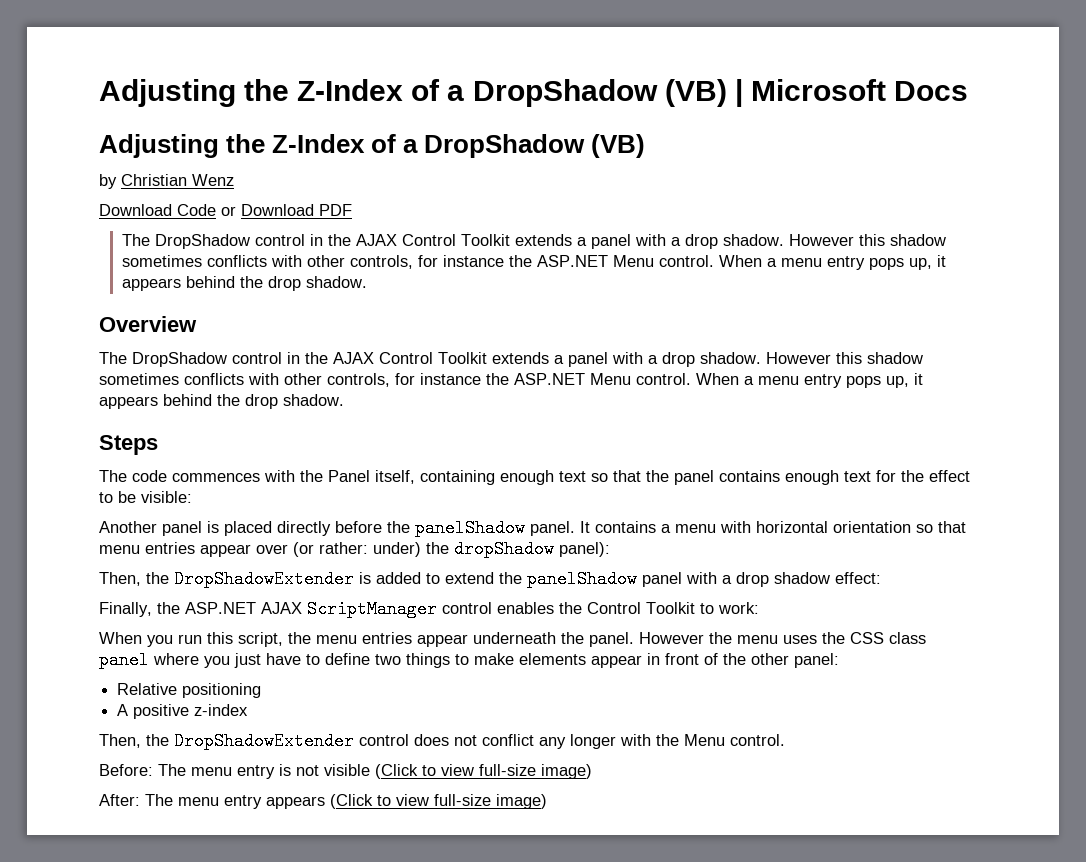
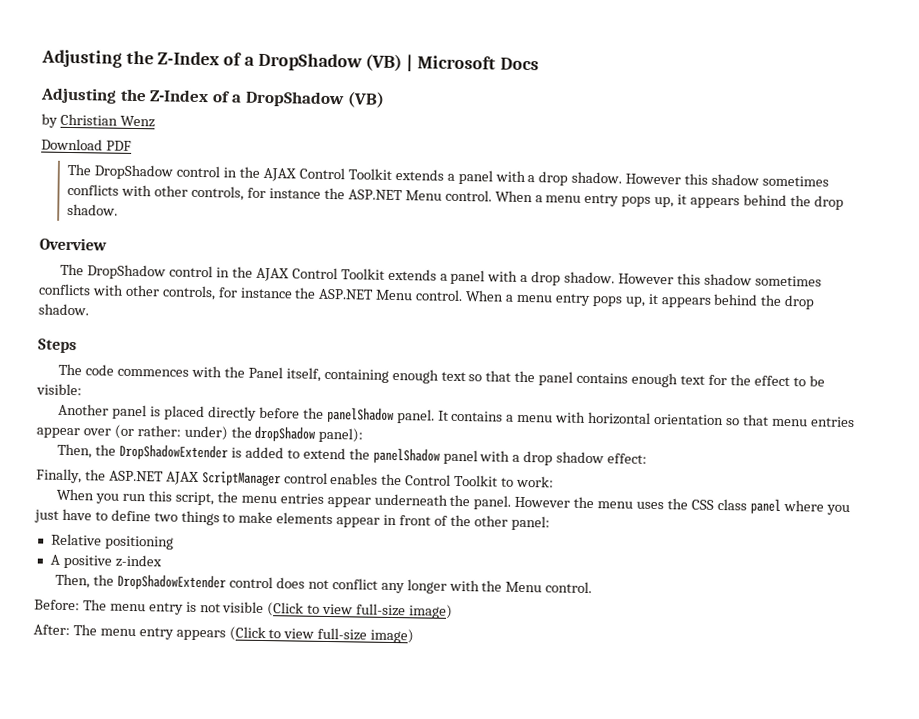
- Download Code or Download PDF
+ Download PDF

